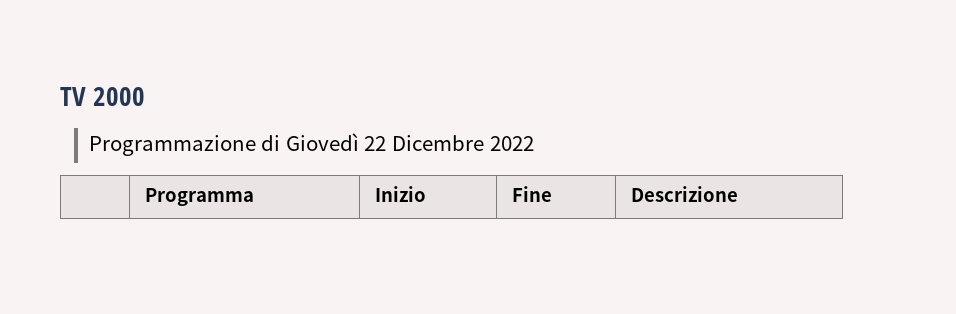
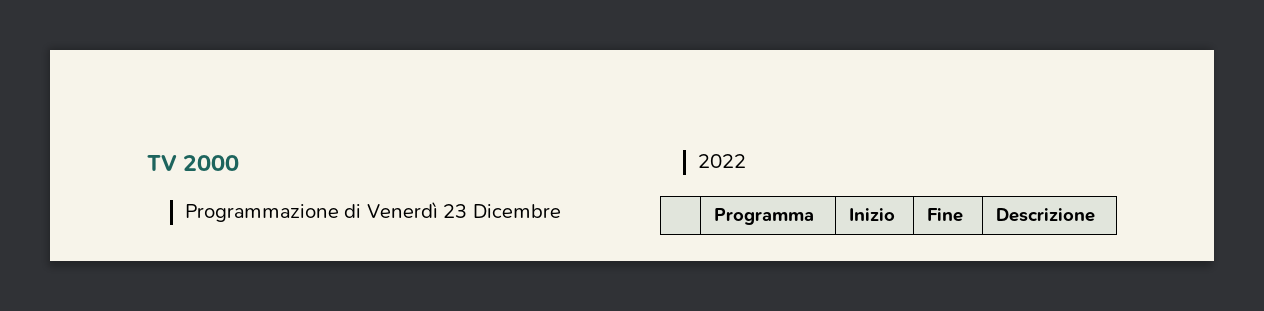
- Programmazione di Giovedì 22 Dicembre 2022
+ Programmazione di Venerdì 23 Dicembre 2022

